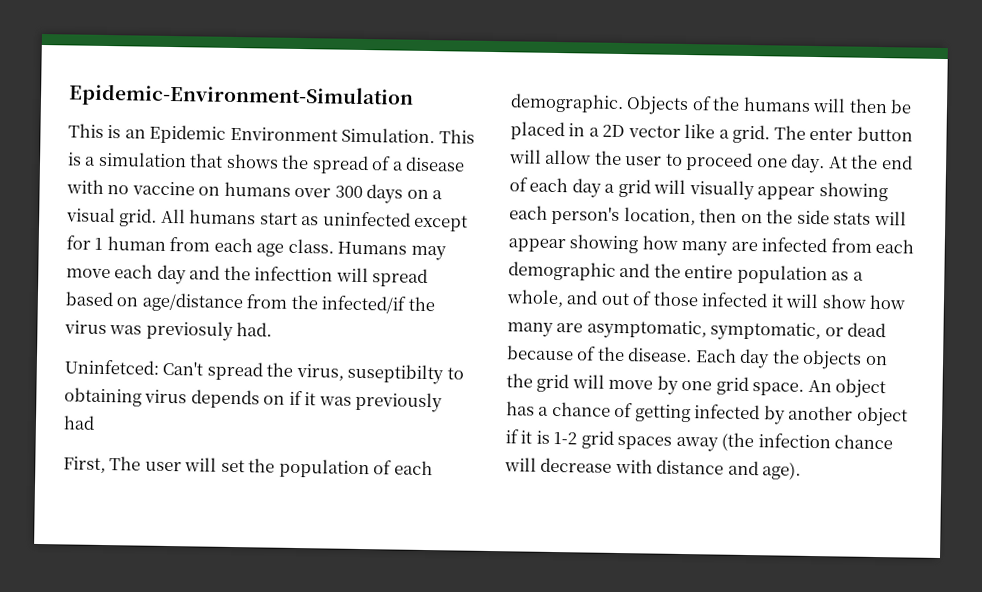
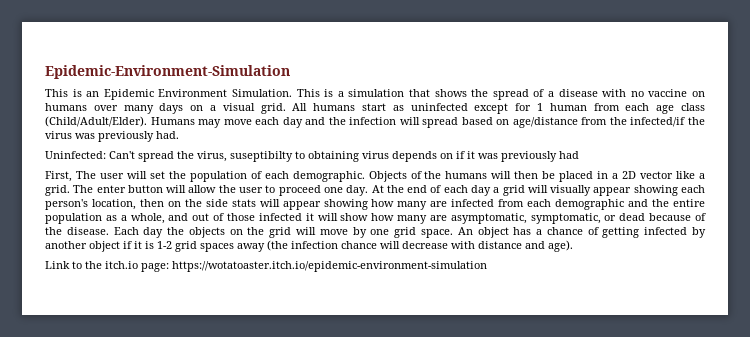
- This is a simulation that shows the spread of a disease with no vaccine on humans over 300 days on a visual grid.
+ This is a simulation that shows the spread of a disease with no vaccine on humans over many days on a visual grid.
- All humans start as uninfected except for 1 human from each age class.
+ All humans start as uninfected except for 1 human from each age class (Child/Adult/Elder).
- Humans may move each day and the infecttion will spread based on age/distance from the infected/if the virus was previosuly had.
+ Humans may move each day and the infection will spread based on age/distance from the infected/if the virus was previously had.
- Uninfetced: Can't spread the virus, suseptibilty to obtaining virus depends on if it was previously had
+ Uninfected: Can't spread the virus, suseptibilty to obtaining virus depends on if it was previously had
+ Link to the itch.io page: https://wotatoaster.itch.io/epidemic-environment-simulation

